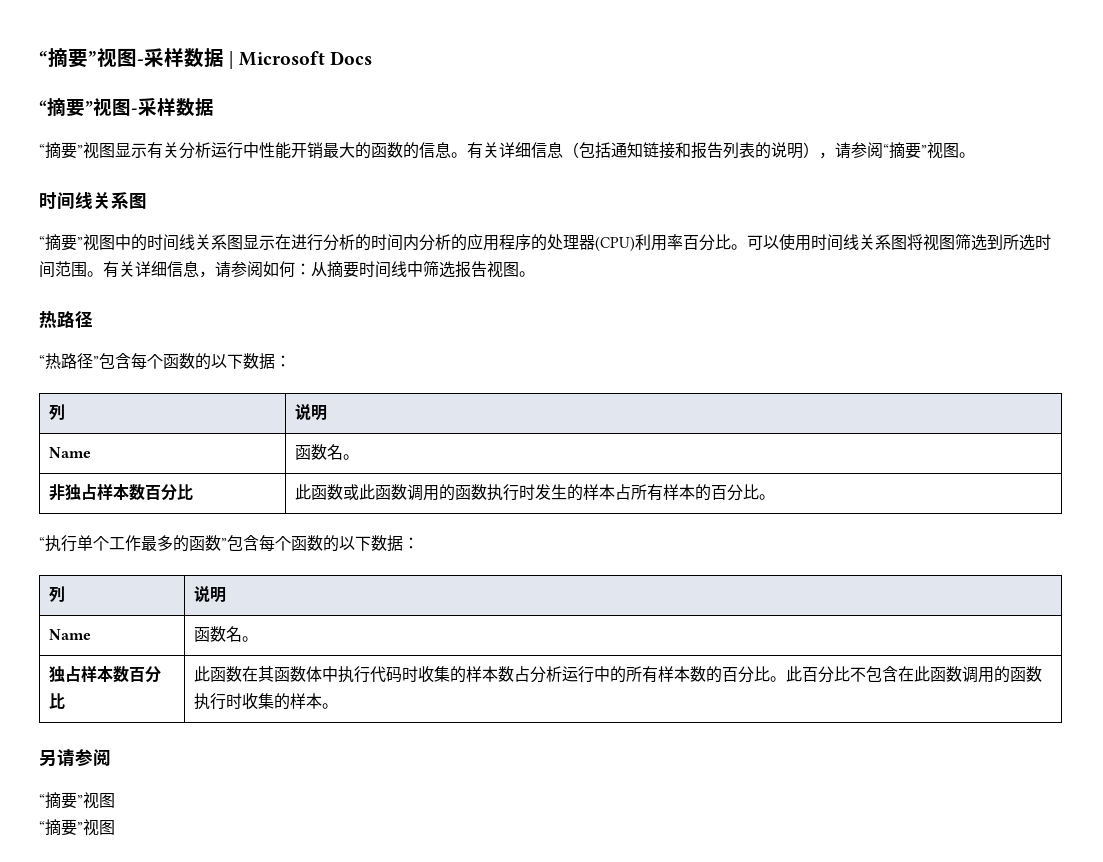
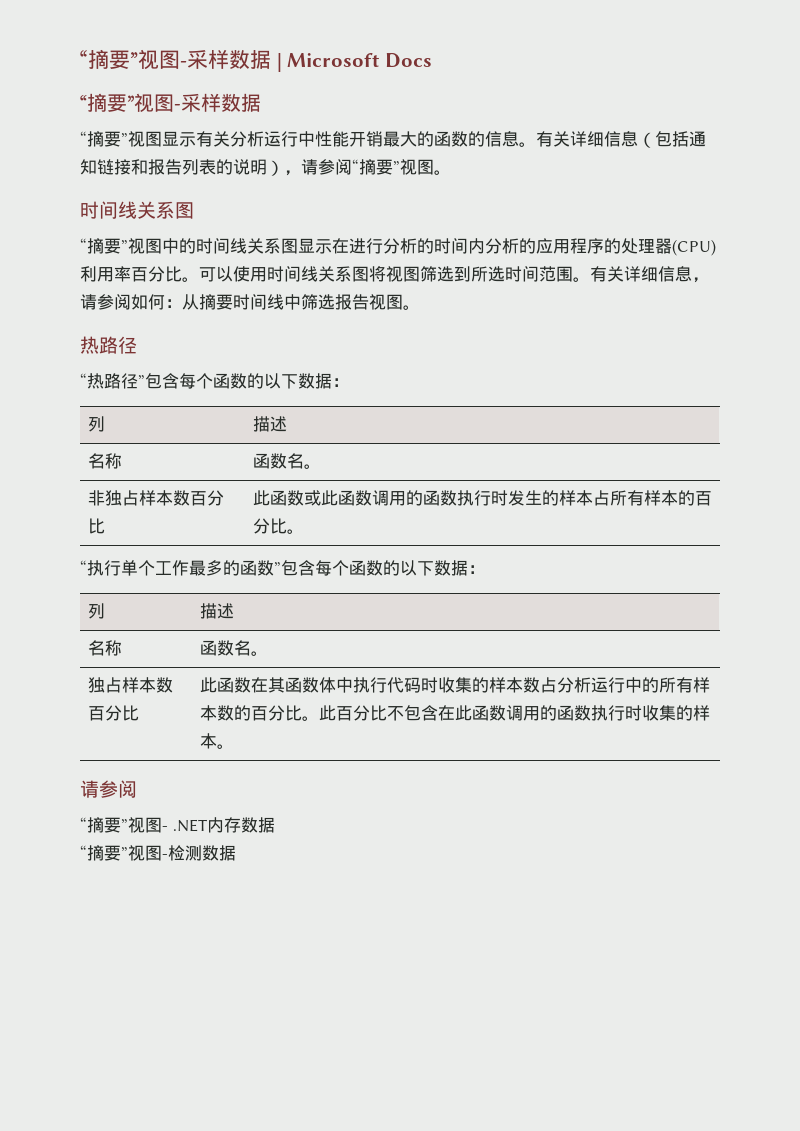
  “热路径”包含每个函数的以下数据：
- 列 | 说明
- Name | 函数名。
+ 列 | 描述
+ 名称 | 函数名。
  “执行单个工作最多的函数”包含每个函数的以下数据：
- 列 | 说明
- Name | 函数名。
+ 列 | 描述
+ 名称 | 函数名。
  独占样本数百分比 | 此函数在其函数体中执行代码时收集的样本数占分析运行中的所有样本数的百分比。此百分比不包含在此函数调用的函数执行时收集的样本。
- 另请参阅
- “摘要”视图
- “摘要”视图
+ 请参阅
+ “摘要”视图- .NET内存数据
+ “摘要”视图-检测数据

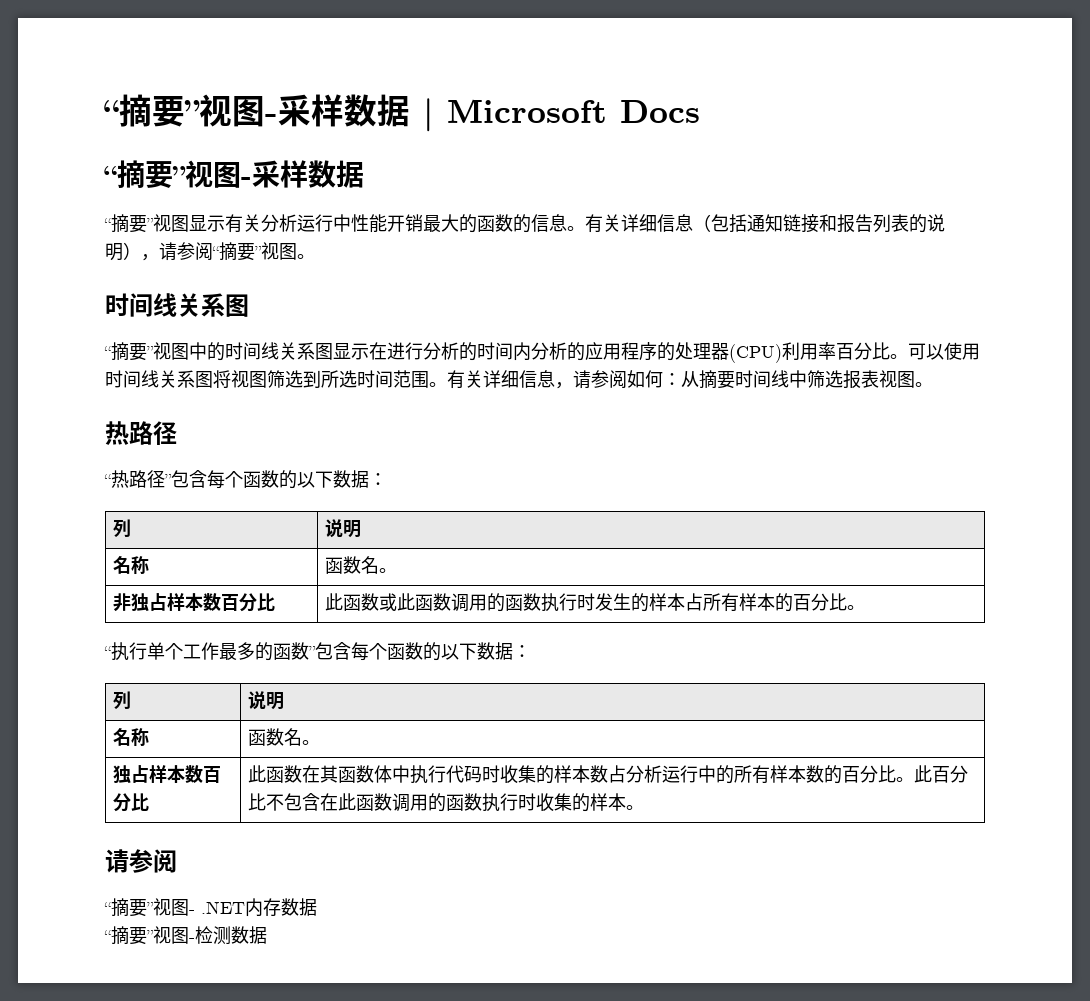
- 有关详细信息，请参阅如何：从摘要时间线中筛选报告视图。
+ 有关详细信息，请参阅如何：从摘要时间线中筛选报表视图。
  “热路径”包含每个函数的以下数据：
- 列 | 描述
+ 列 | 说明
  “执行单个工作最多的函数”包含每个函数的以下数据：
- 列 | 描述
+ 列 | 说明

